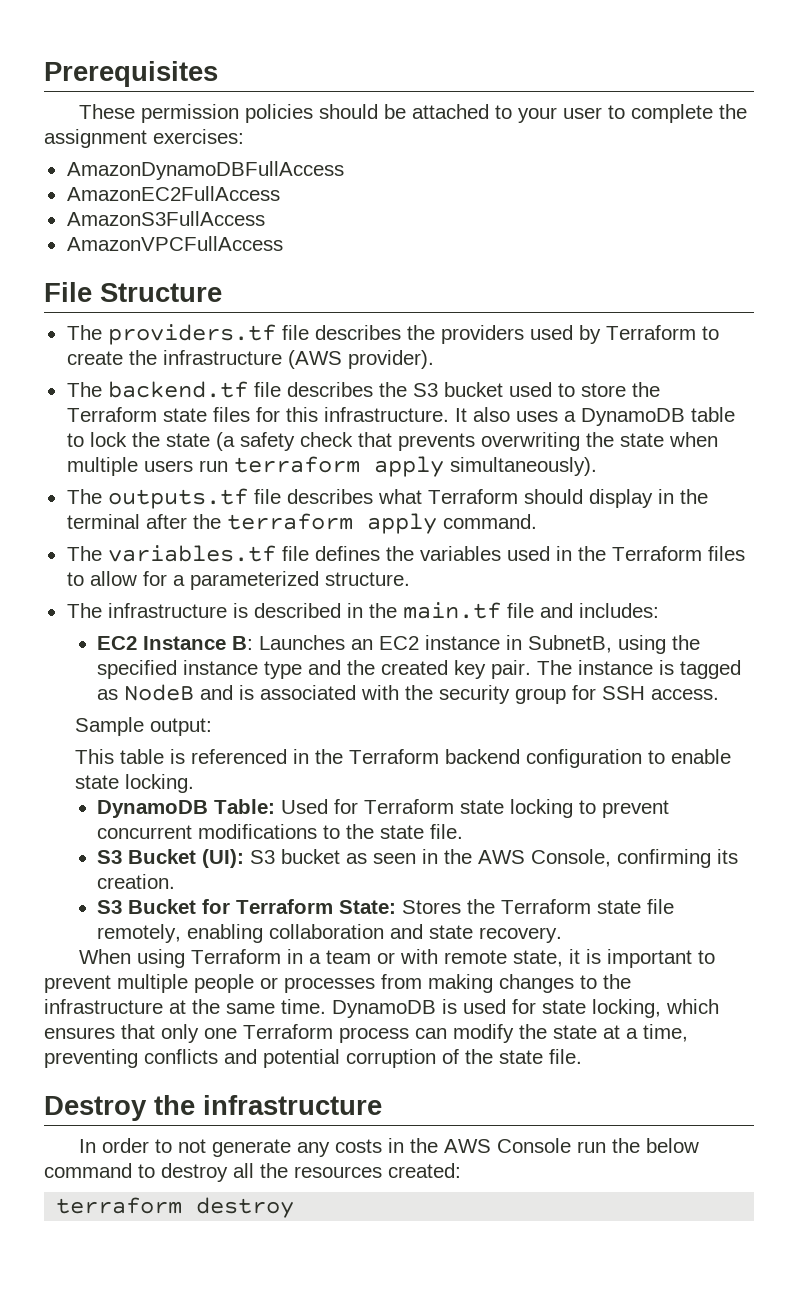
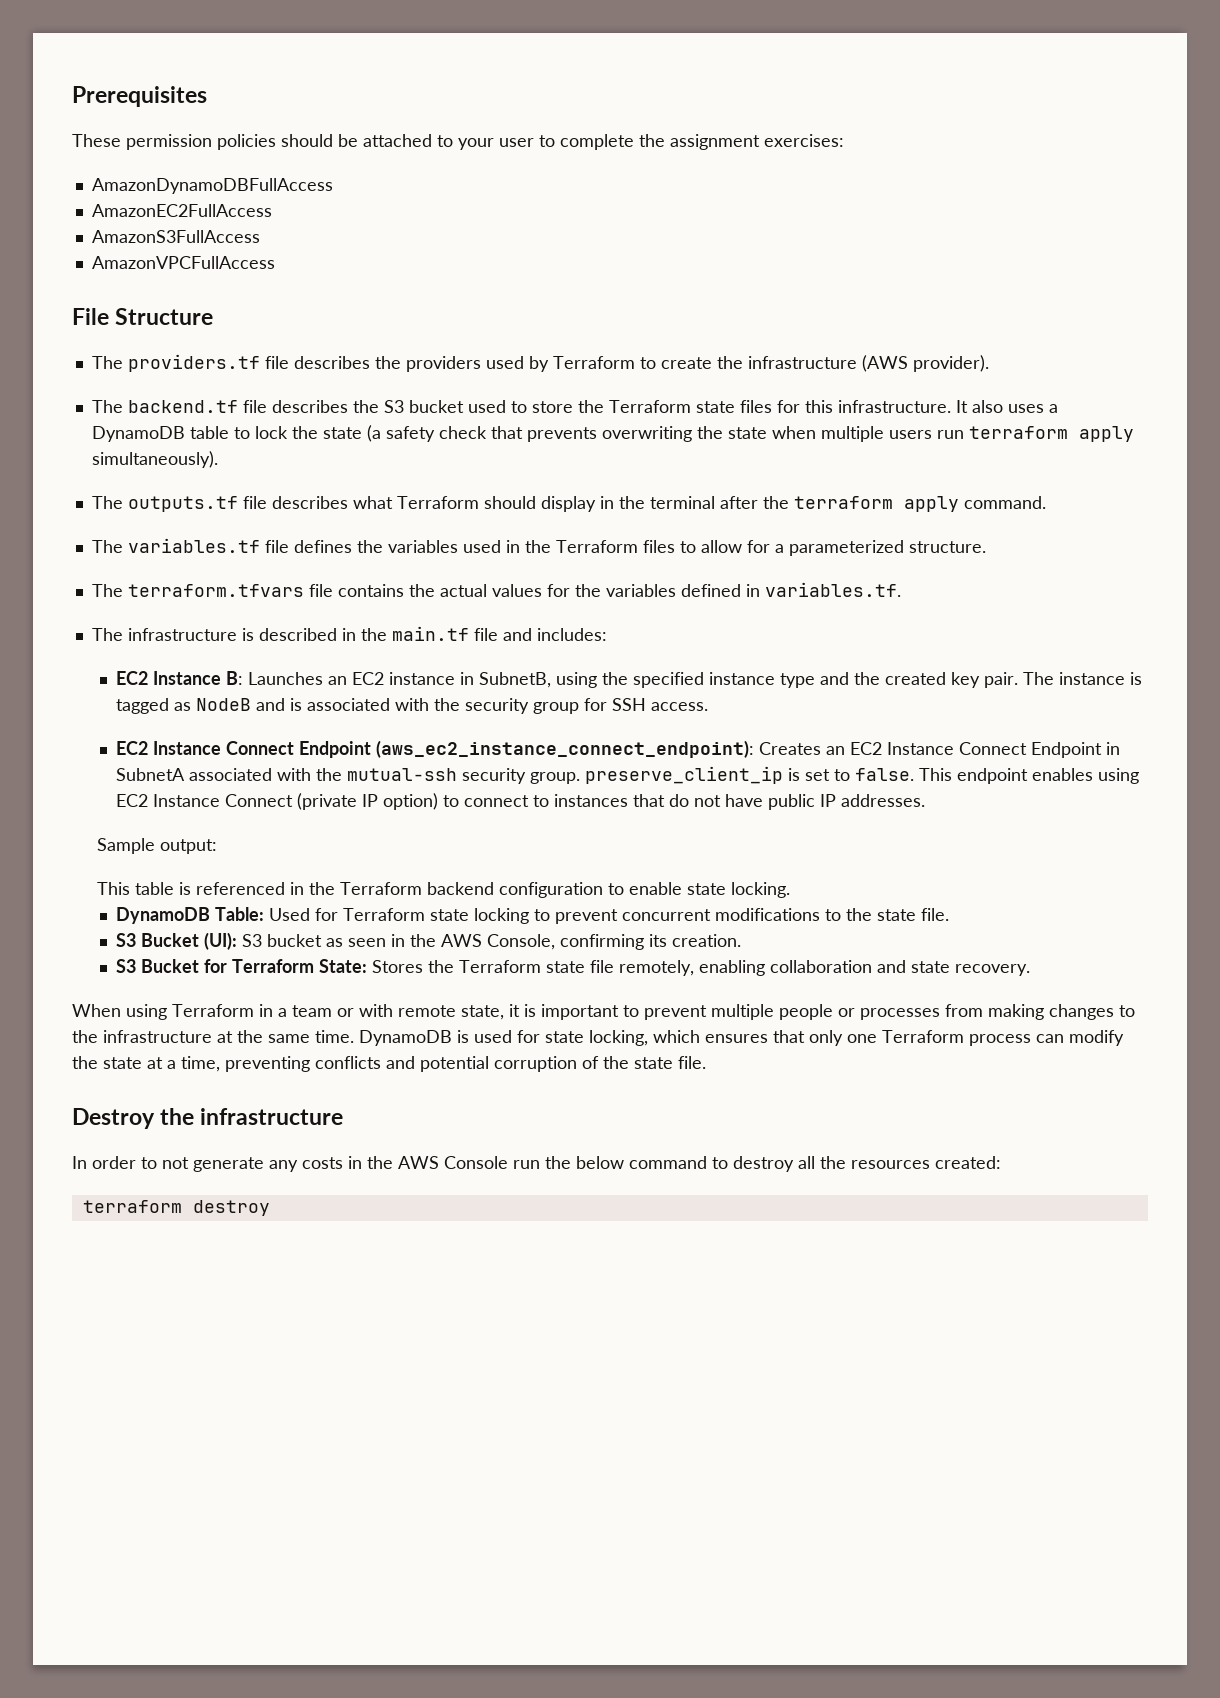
+ The terraform.tfvars file contains the actual values for the variables defined in variables.tf.
+ EC2 Instance Connect Endpoint (aws_ec2_instance_connect_endpoint): Creates an EC2 Instance Connect Endpoint in SubnetA associated with the mutual-ssh security group. preserve_client_ip is set to false. This endpoint enables using EC2 Instance Connect (private IP option) to connect to instances that do not have public IP addresses.

